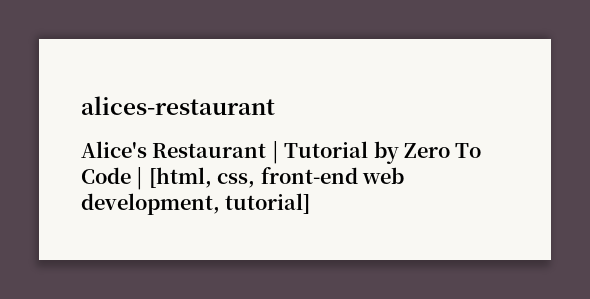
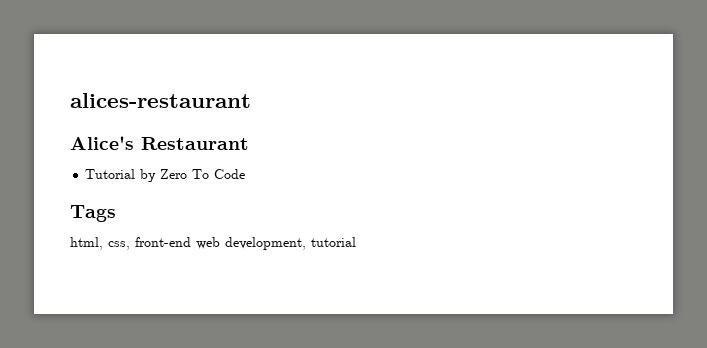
- Alice's Restaurant | Tutorial by Zero To Code | [html, css, front-end web development, tutorial]
+ Alice's Restaurant
+ Tutorial by Zero To Code
+ Tags
+ html, css, front-end web development, tutorial

